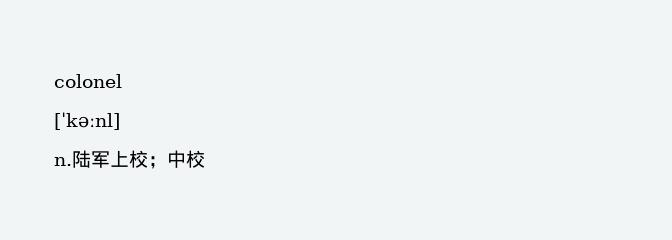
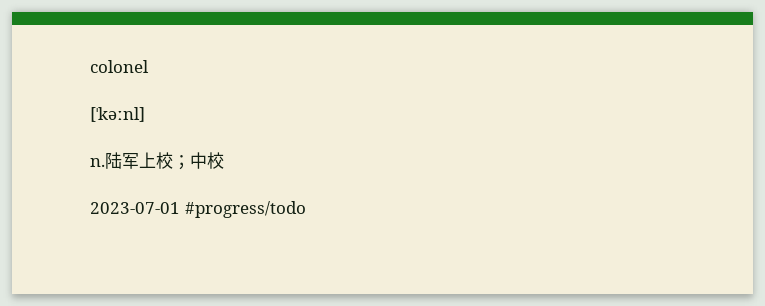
+ 2023-07-01 #progress/todo

